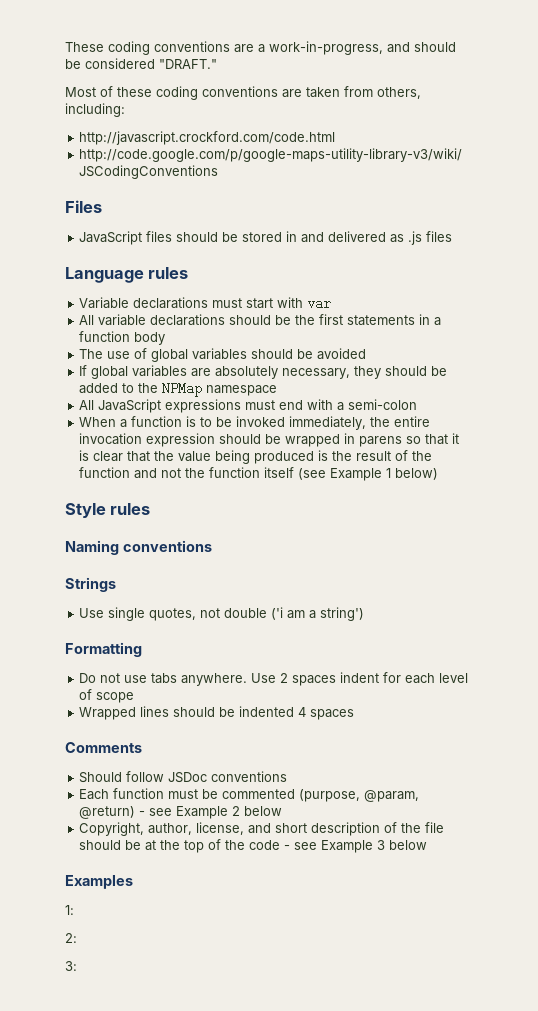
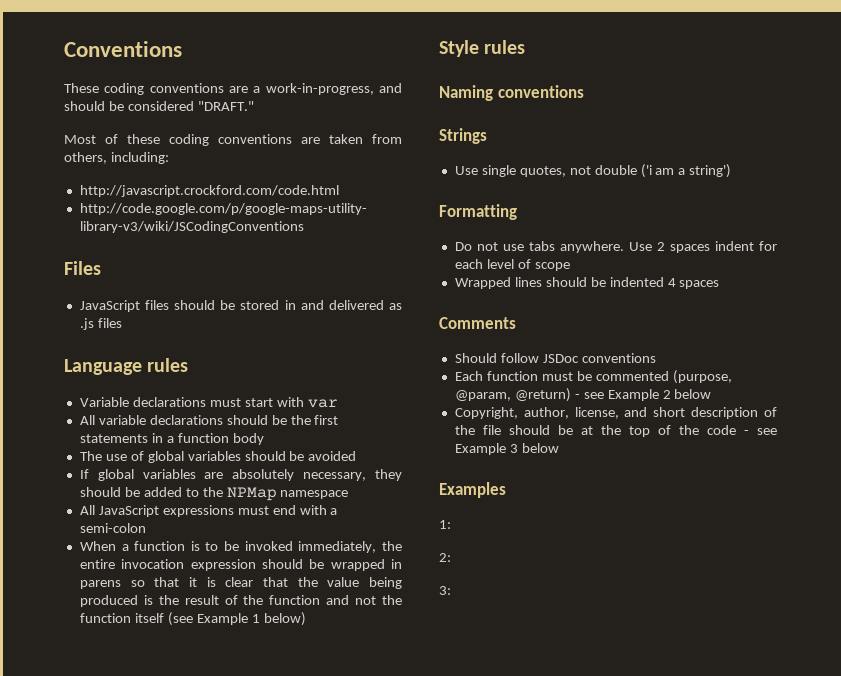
+ Conventions

